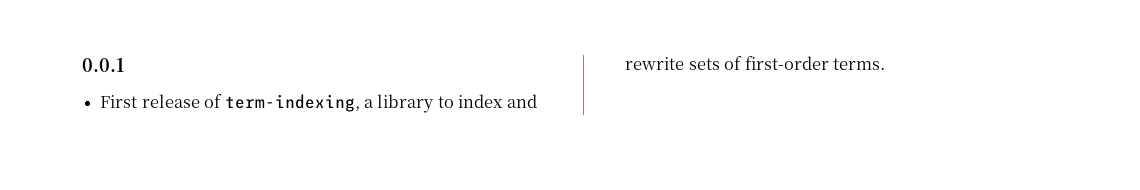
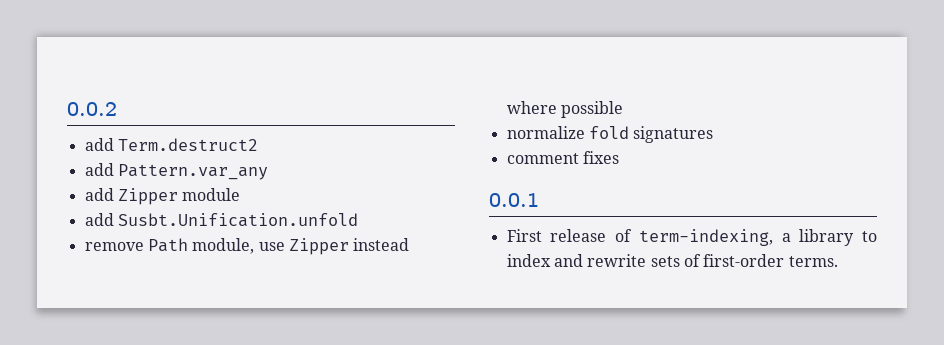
+ 0.0.2
+ add Term.destruct2
+ add Pattern.var_any
+ add Zipper module
+ add Susbt.Unification.unfold
+ remove Path module, use Zipper instead where possible
+ normalize fold signatures
+ comment fixes

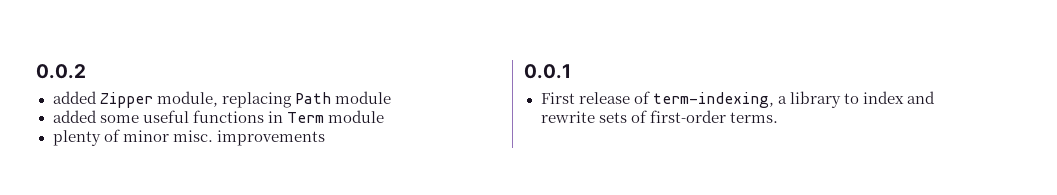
- add Term.destruct2
- add Pattern.var_any
- add Zipper module
- add Susbt.Unification.unfold
- remove Path module, use Zipper instead where possible
- normalize fold signatures
- comment fixes
+ added Zipper module, replacing Path module
+ added some useful functions in Term module
+ plenty of minor misc. improvements

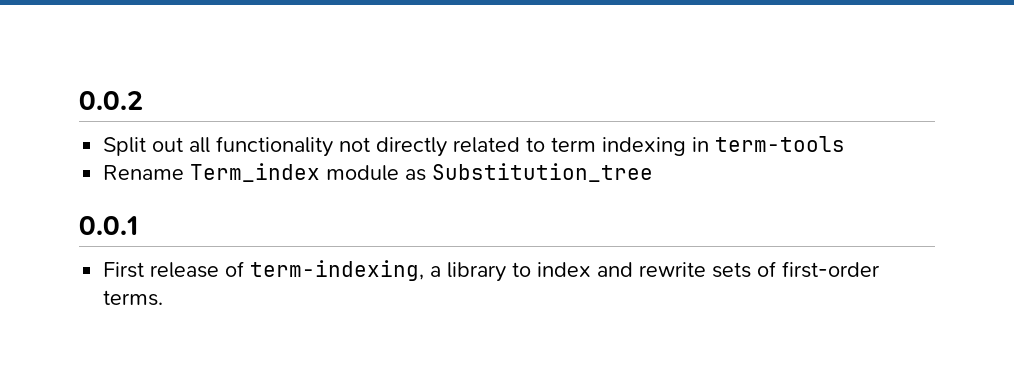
- added Zipper module, replacing Path module
- added some useful functions in Term module
- plenty of minor misc. improvements
+ Split out all functionality not directly related to term indexing in term-tools
+ Rename Term_index module as Substitution_tree

